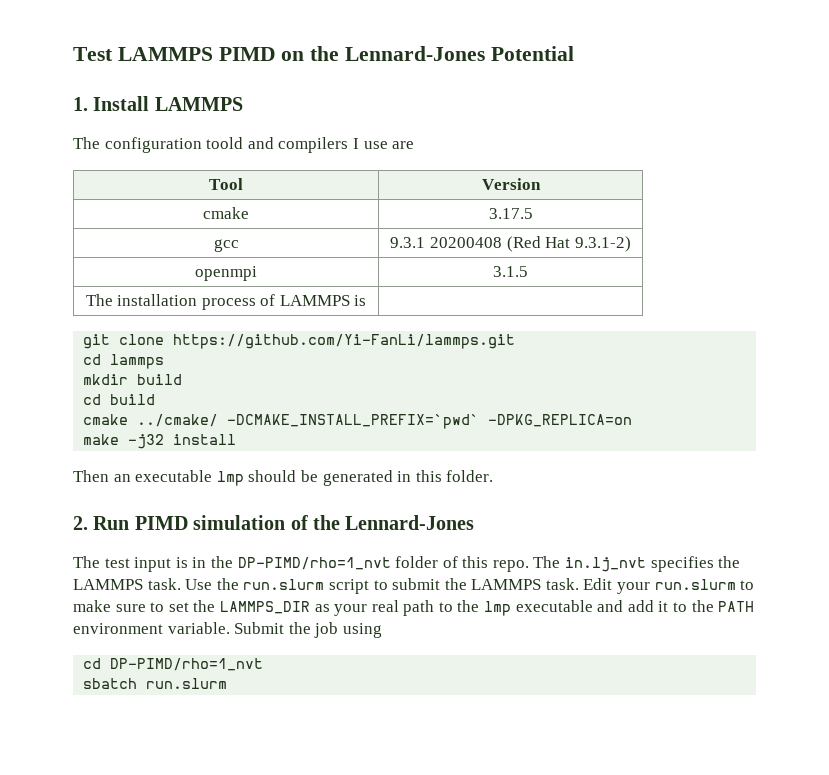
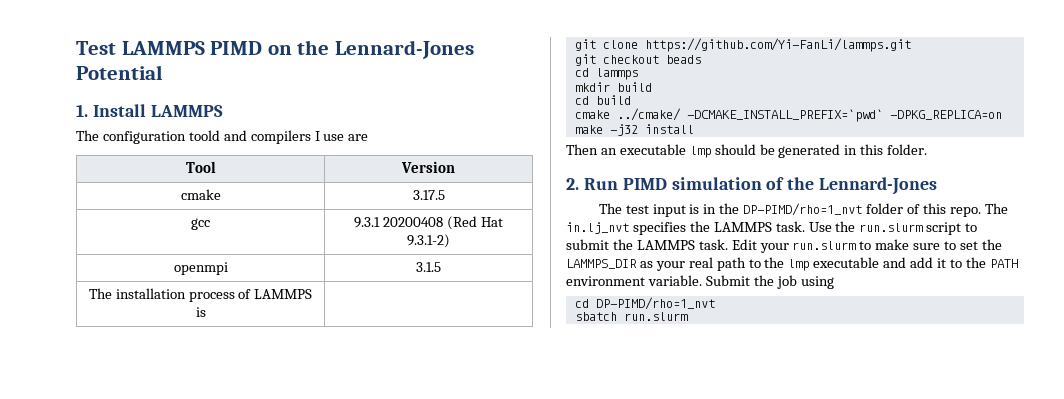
+ git checkout beads

